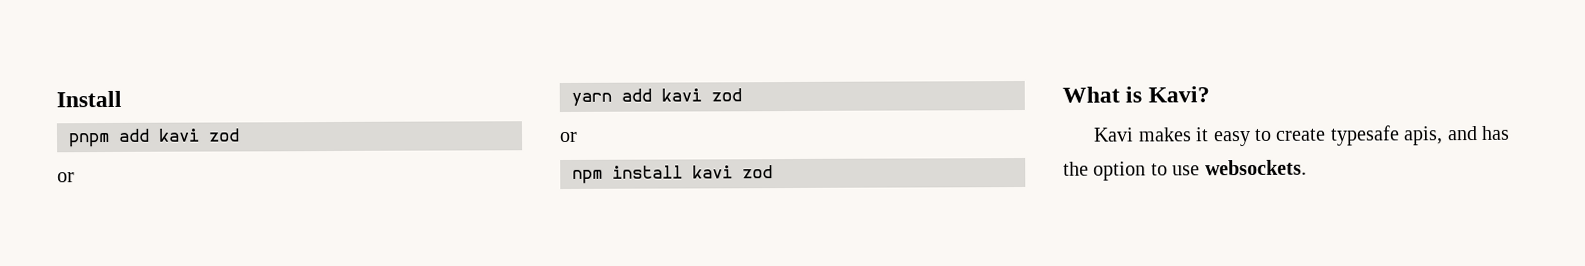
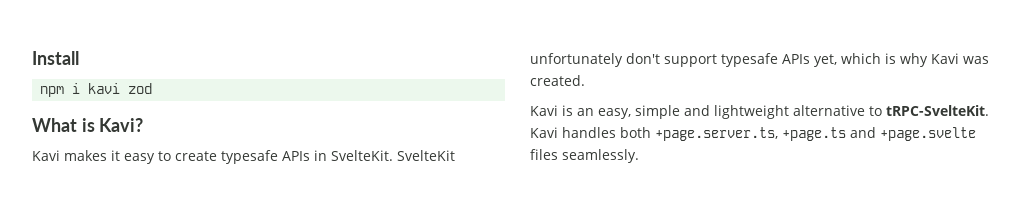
- pnpm add kavi zod
- or
- yarn add kavi zod
- or
- npm install kavi zod
+ npm i kavi zod
- Kavi makes it easy to create typesafe apis, and has the option to use websockets.
+ Kavi makes it easy to create typesafe APIs in SvelteKit. SvelteKit unfortunately don't support typesafe APIs yet, which is why Kavi was created.
+ Kavi is an easy, simple and lightweight alternative to tRPC-SvelteKit. Kavi handles both +page.server.ts, +page.ts and +page.svelte files seamlessly.

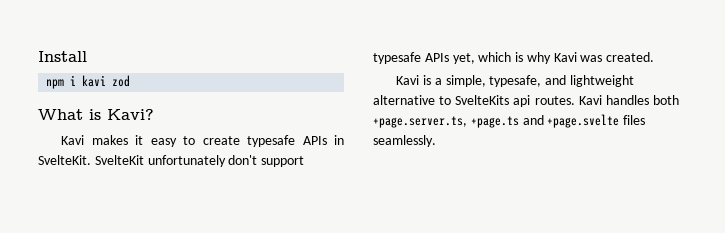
- Kavi is an easy, simple and lightweight alternative to tRPC-SvelteKit.
+ Kavi is a simple, typesafe, and lightweight alternative to SvelteKits api routes.

